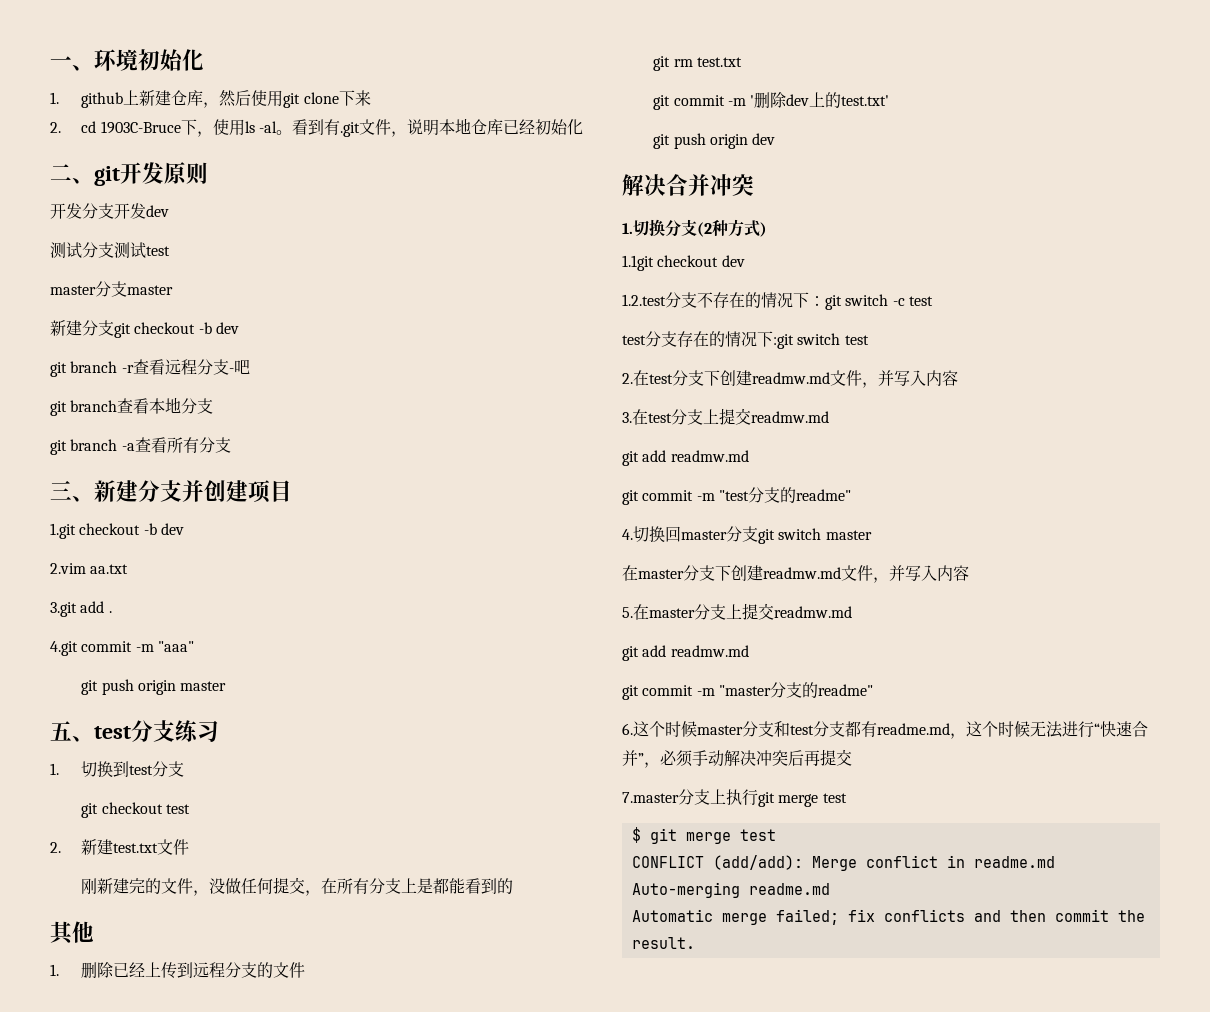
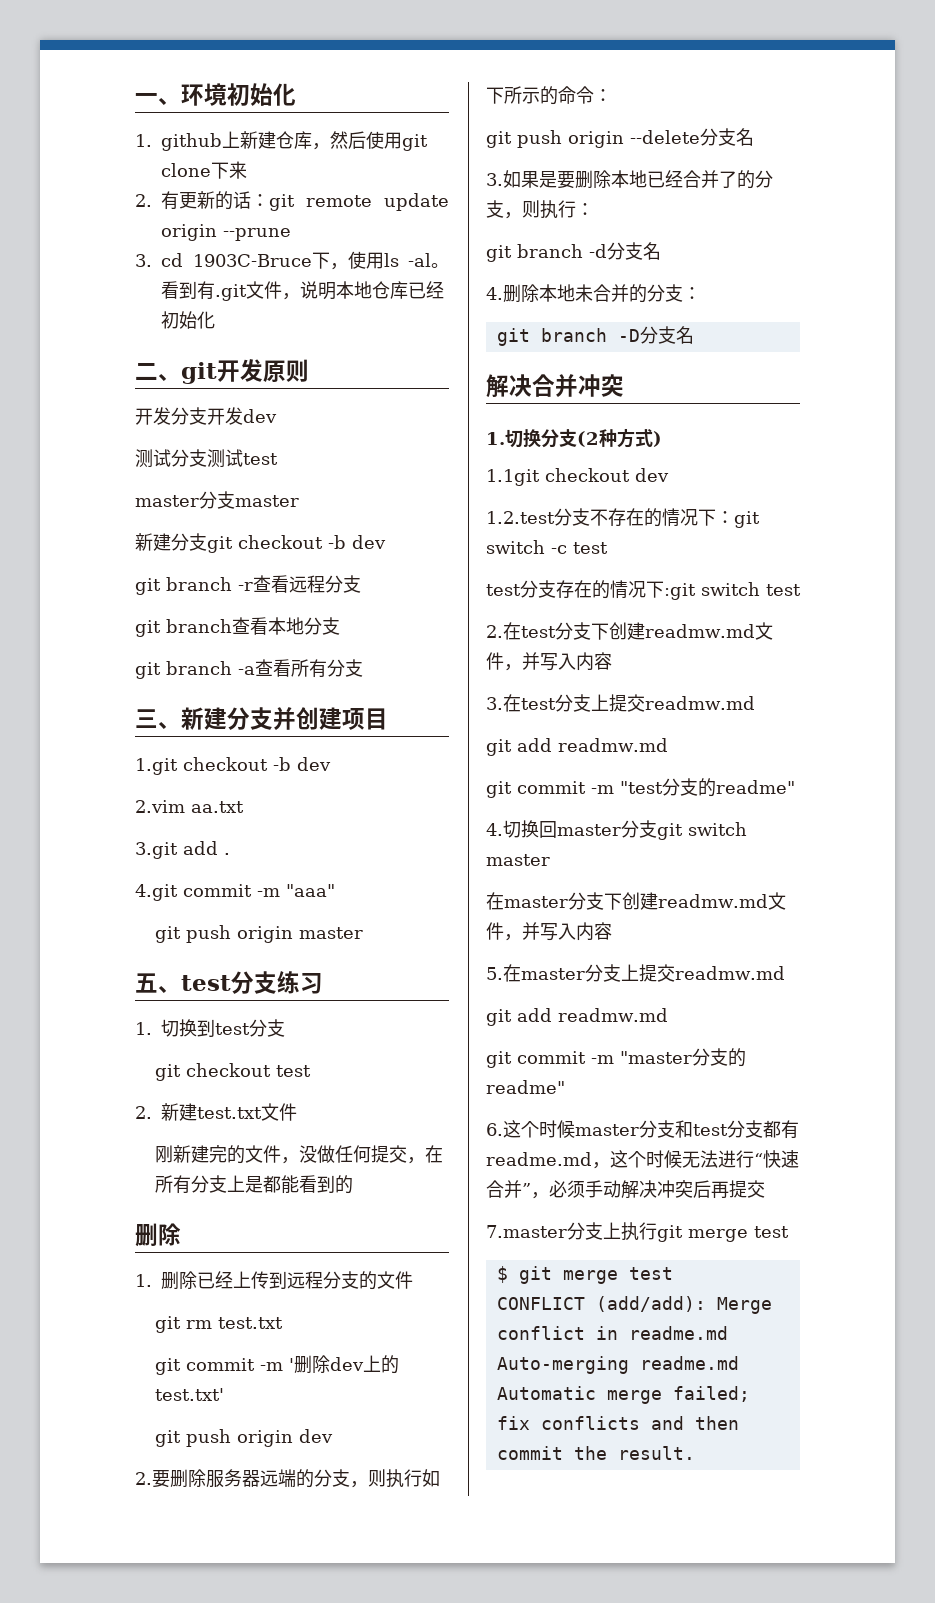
- 2. cd 1903C-Bruce下，使用ls -al。
+ 2.有更新的话：git remote update origin --prune
+ 3. cd 1903C-Bruce下，使用ls -al。
- git branch -r查看远程分支-吧
+ git branch -r查看远程分支
  刚新建完的文件，没做任何提交，在所有分支上是都能看到的
- 其他
+ 删除
+ 2.要删除服务器远端的分支，则执行如下所示的命令：
+ git push origin --delete分支名
+ 3.如果是要删除本地已经合并了的分支，则执行：
+ git branch -d分支名
+ 4.删除本地未合并的分支：
+ git branch -D分支名

